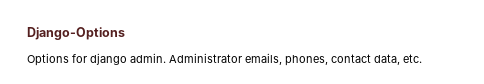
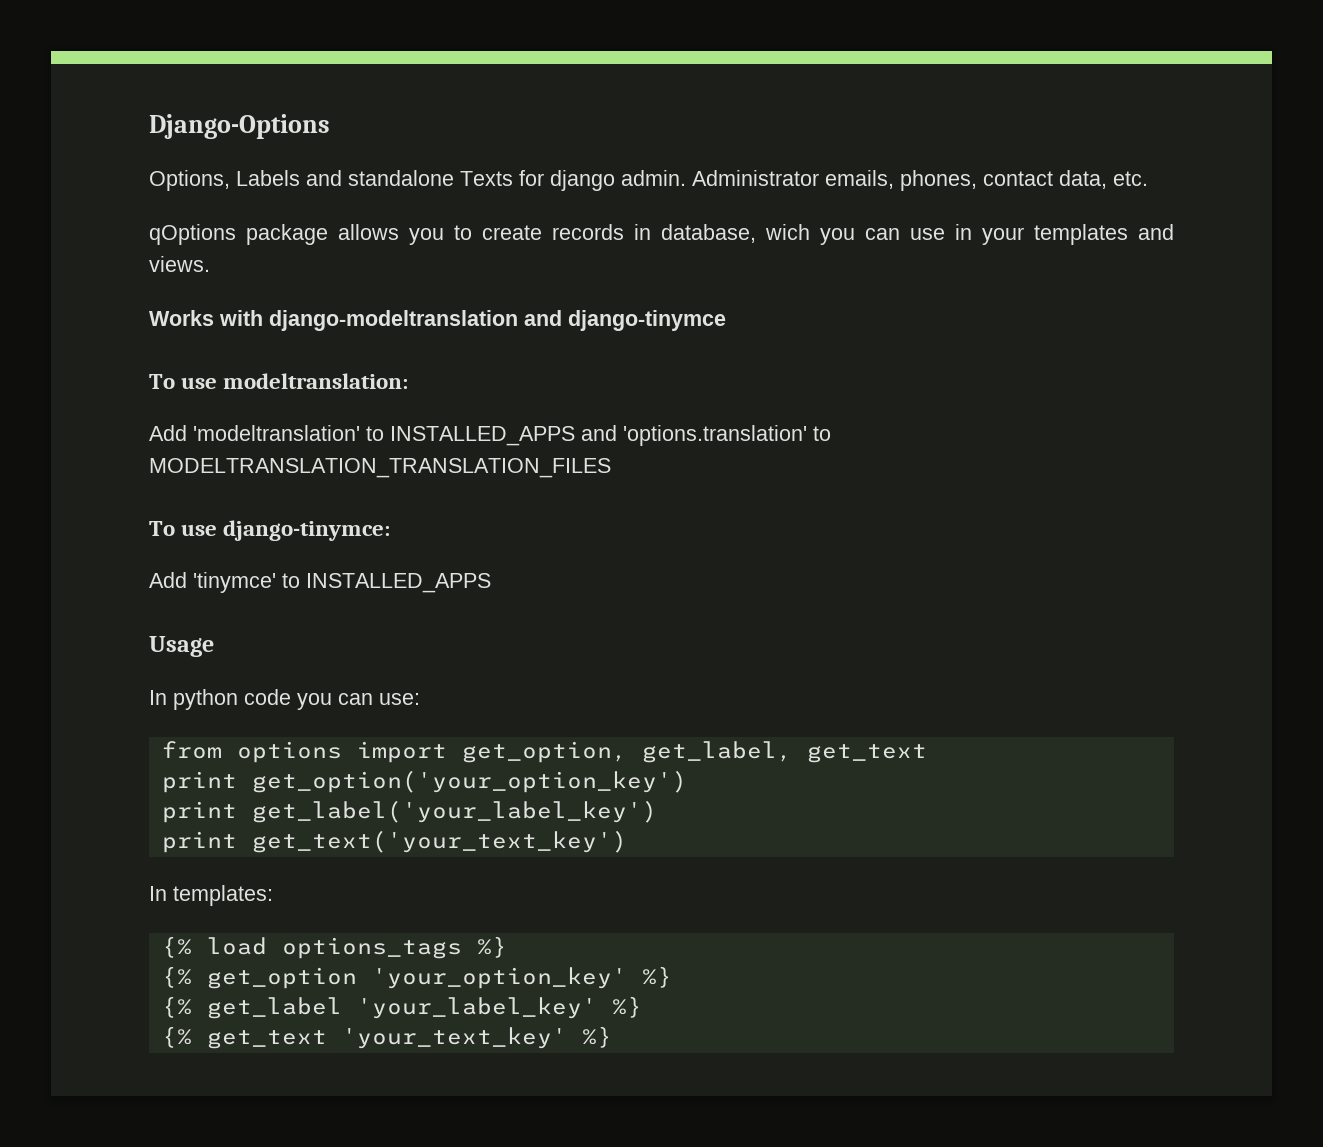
- Options for django admin.
+ Options, Labels and standalone Texts for django admin.
+ qOptions package allows you to create records in database, wich you can use in your templates and views.
+ Works with django-modeltranslation and django-tinymce
+ To use modeltranslation:
+ Add 'modeltranslation' to INSTALLED_APPS and 'options.translation' to MODELTRANSLATION_TRANSLATION_FILES
+ To use django-tinymce:
+ Add 'tinymce' to INSTALLED_APPS
+ Usage
+ In python code you can use:
+ from options import get_option, get_label, get_text
+ print get_option('your_option_key')
+ print get_label('your_label_key')
+ print get_text('your_text_key')
+ In templates:
+ {% load options_tags %}
+ {% get_option 'your_option_key' %}
+ {% get_label 'your_label_key' %}
+ {% get_text 'your_text_key' %}

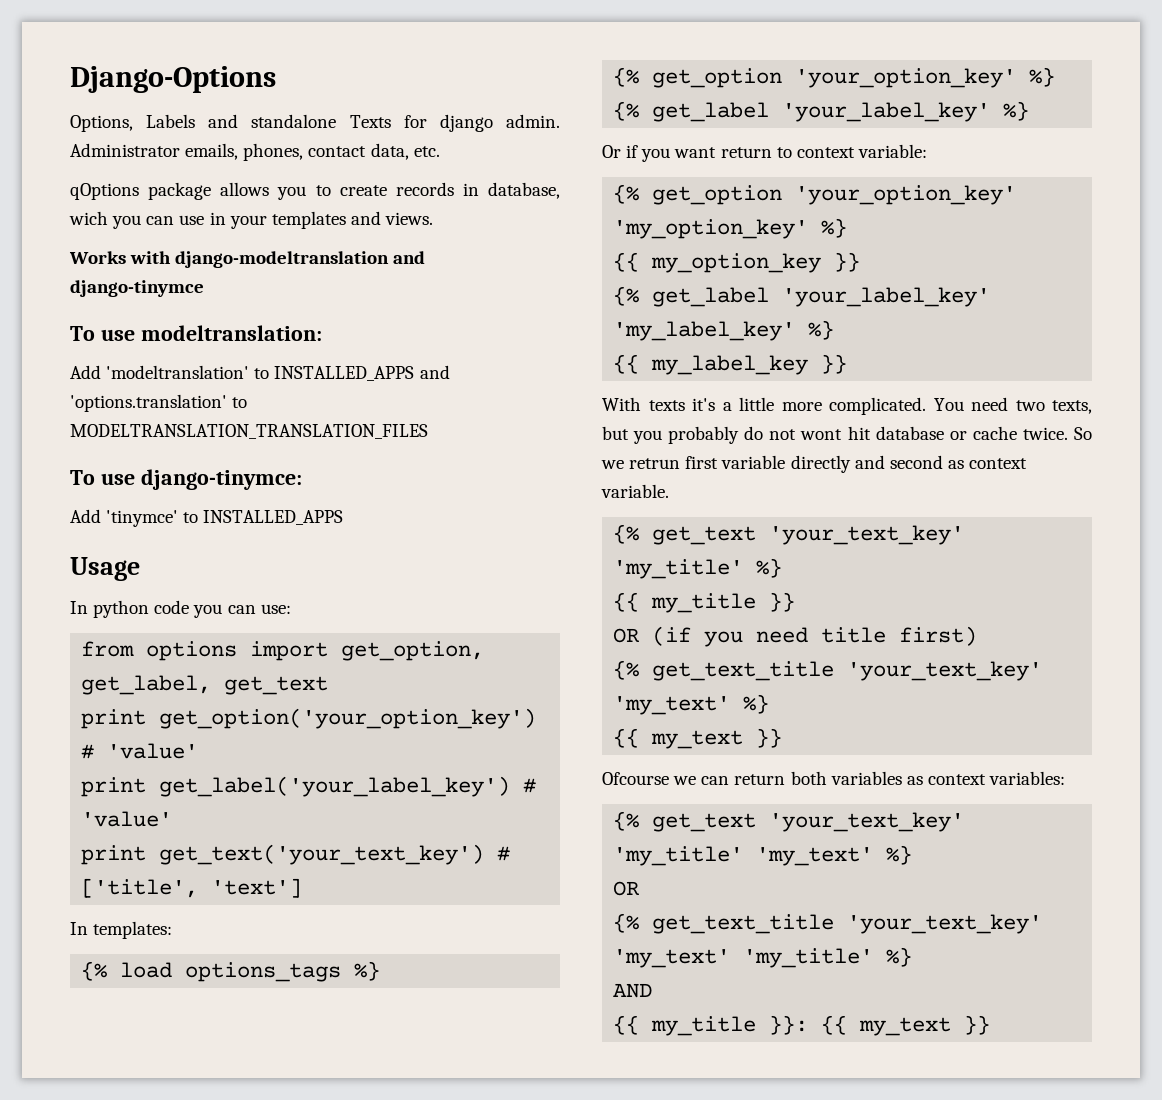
- print get_option('your_option_key')
+ print get_option('your_option_key') # 'value'
- print get_label('your_label_key')
+ print get_label('your_label_key') # 'value'
- print get_text('your_text_key')
+ print get_text('your_text_key') # ['title', 'text']
- {% get_text 'your_text_key' %}
+ Or if you want return to context variable:
+ {% get_option 'your_option_key' 'my_option_key' %}
+ {{ my_option_key }}
+ {% get_label 'your_label_key' 'my_label_key' %}
+ {{ my_label_key }}
+ With texts it's a little more complicated. You need two texts, but you probably do not wont hit database or cache twice. So we retrun first variable directly and second as context variable.
+ {% get_text 'your_text_key' 'my_title' %}
+ {{ my_title }}
+ OR (if you need title first)
+ {% get_text_title 'your_text_key' 'my_text' %}
+ {{ my_text }}
+ Ofcourse we can return both variables as context variables:
+ {% get_text 'your_text_key' 'my_title' 'my_text' %}
+ OR
+ {% get_text_title 'your_text_key' 'my_text' 'my_title' %}
+ AND
+ {{ my_title }}: {{ my_text }}

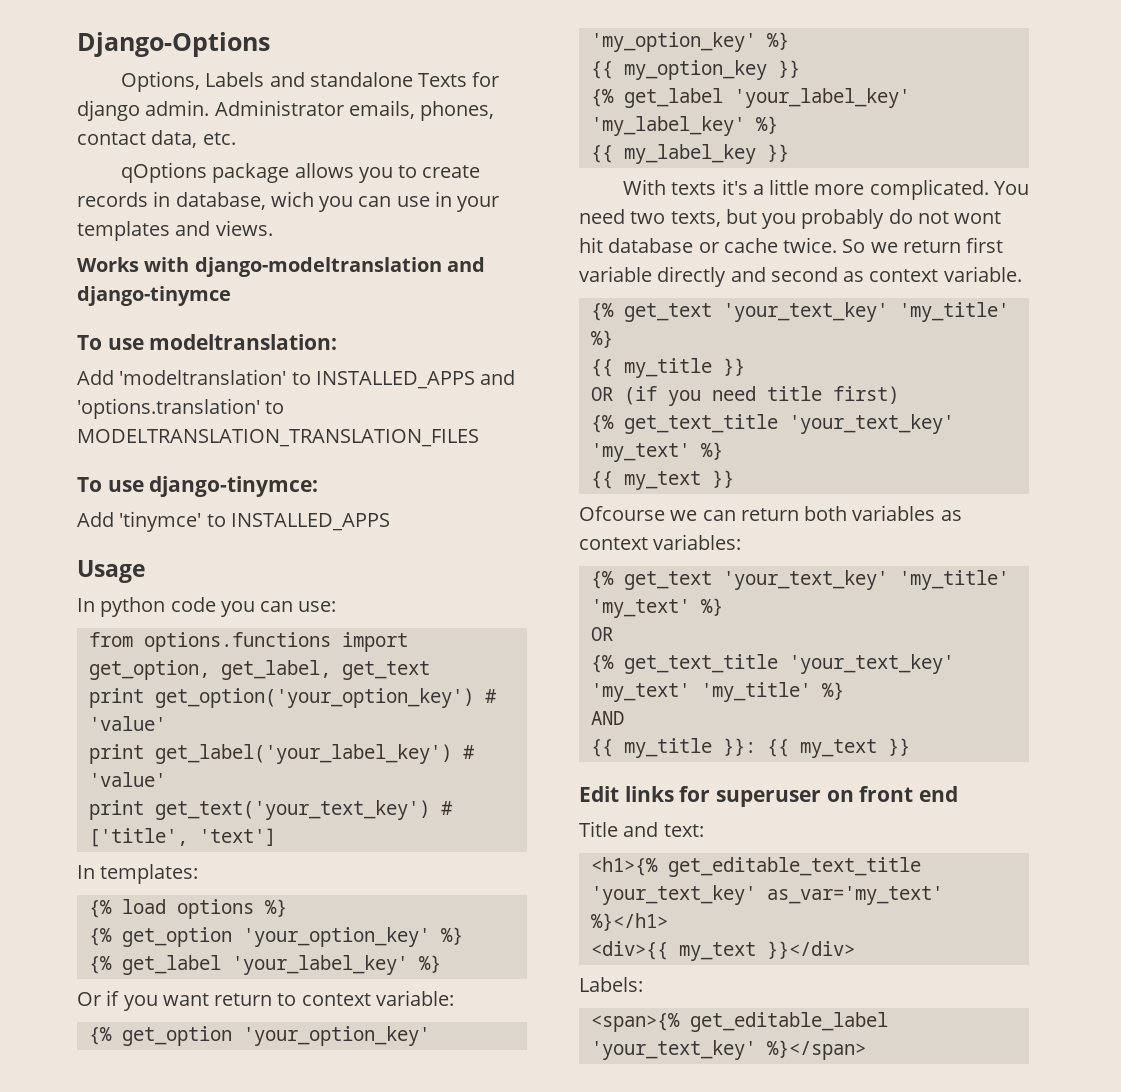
- from options import get_option, get_label, get_text
+ from options.functions import get_option, get_label, get_text
- {% load options_tags %}
+ {% load options %}
- So we retrun first variable directly and second as context variable.
+ So we return first variable directly and second as context variable.
+ Edit links for superuser on front end
+ Title and text:
+ <h1>{% get_editable_text_title 'your_text_key' as_var='my_text' %}</h1>
+ <div>{{ my_text }}</div>
+ Labels:
+ <span>{% get_editable_label 'your_text_key' %}</span>

